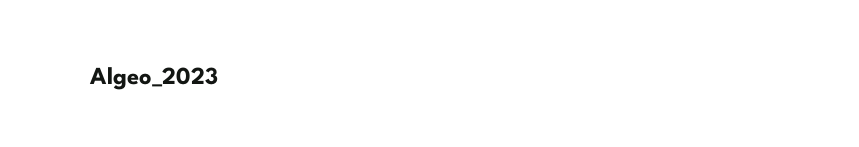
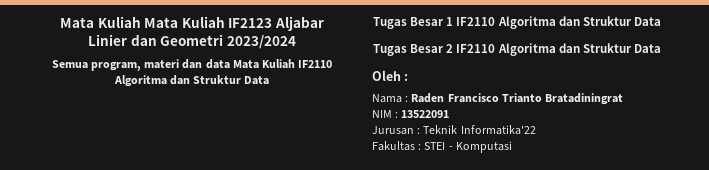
- Algeo_2023
+ Mata Kuliah Mata Kuliah IF2123 Aljabar Linier dan Geometri 2023/2024
+ Semua program, materi dan data Mata Kuliah IF2110 Algoritma dan Struktur Data
+ Tugas Besar 1 IF2110 Algoritma dan Struktur Data
+ Tugas Besar 2 IF2110 Algoritma dan Struktur Data
+ Oleh :
+ Nama : Raden Francisco Trianto Bratadiningrat
+ NIM : 13522091
+ Jurusan : Teknik Informatika'22
+ Fakultas : STEI - Komputasi

